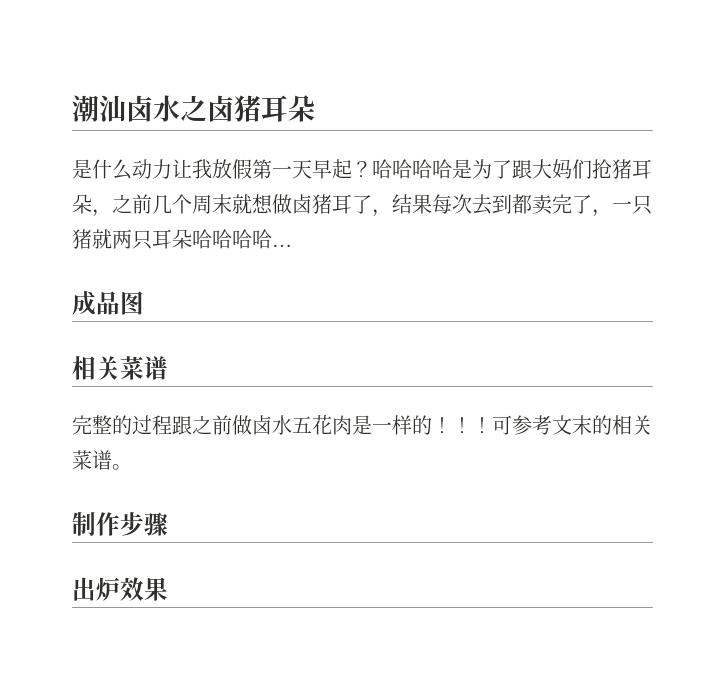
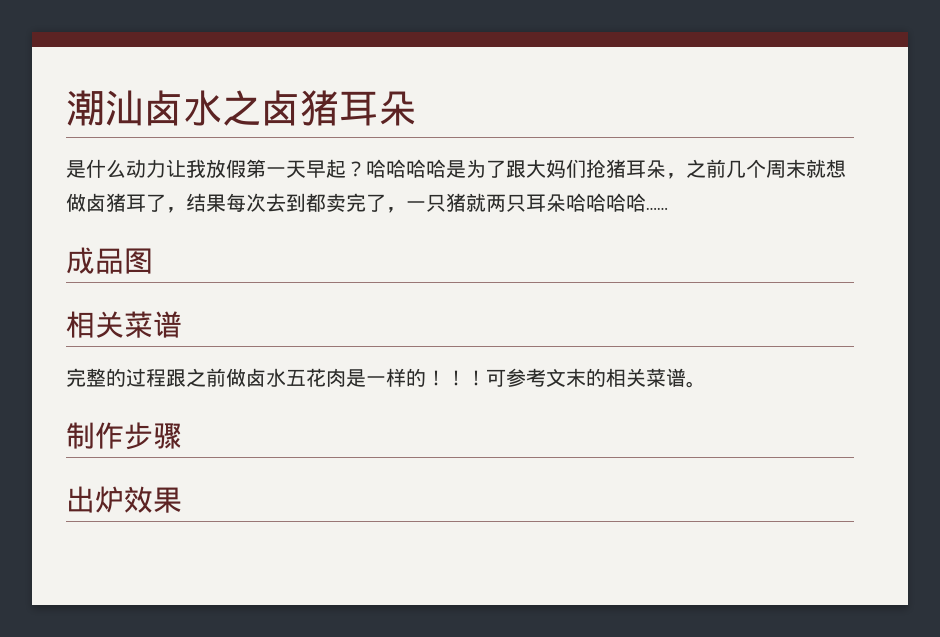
- 哈哈哈哈是为了跟大妈们抢猪耳朵，之前几个周末就想做卤猪耳了，结果每次去到都卖完了，一只猪就两只耳朵哈哈哈哈…
+ 哈哈哈哈是为了跟大妈们抢猪耳朵，之前几个周末就想做卤猪耳了，结果每次去到都卖完了，一只猪就两只耳朵哈哈哈哈……

